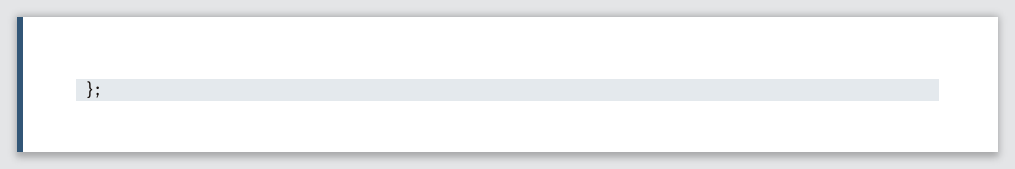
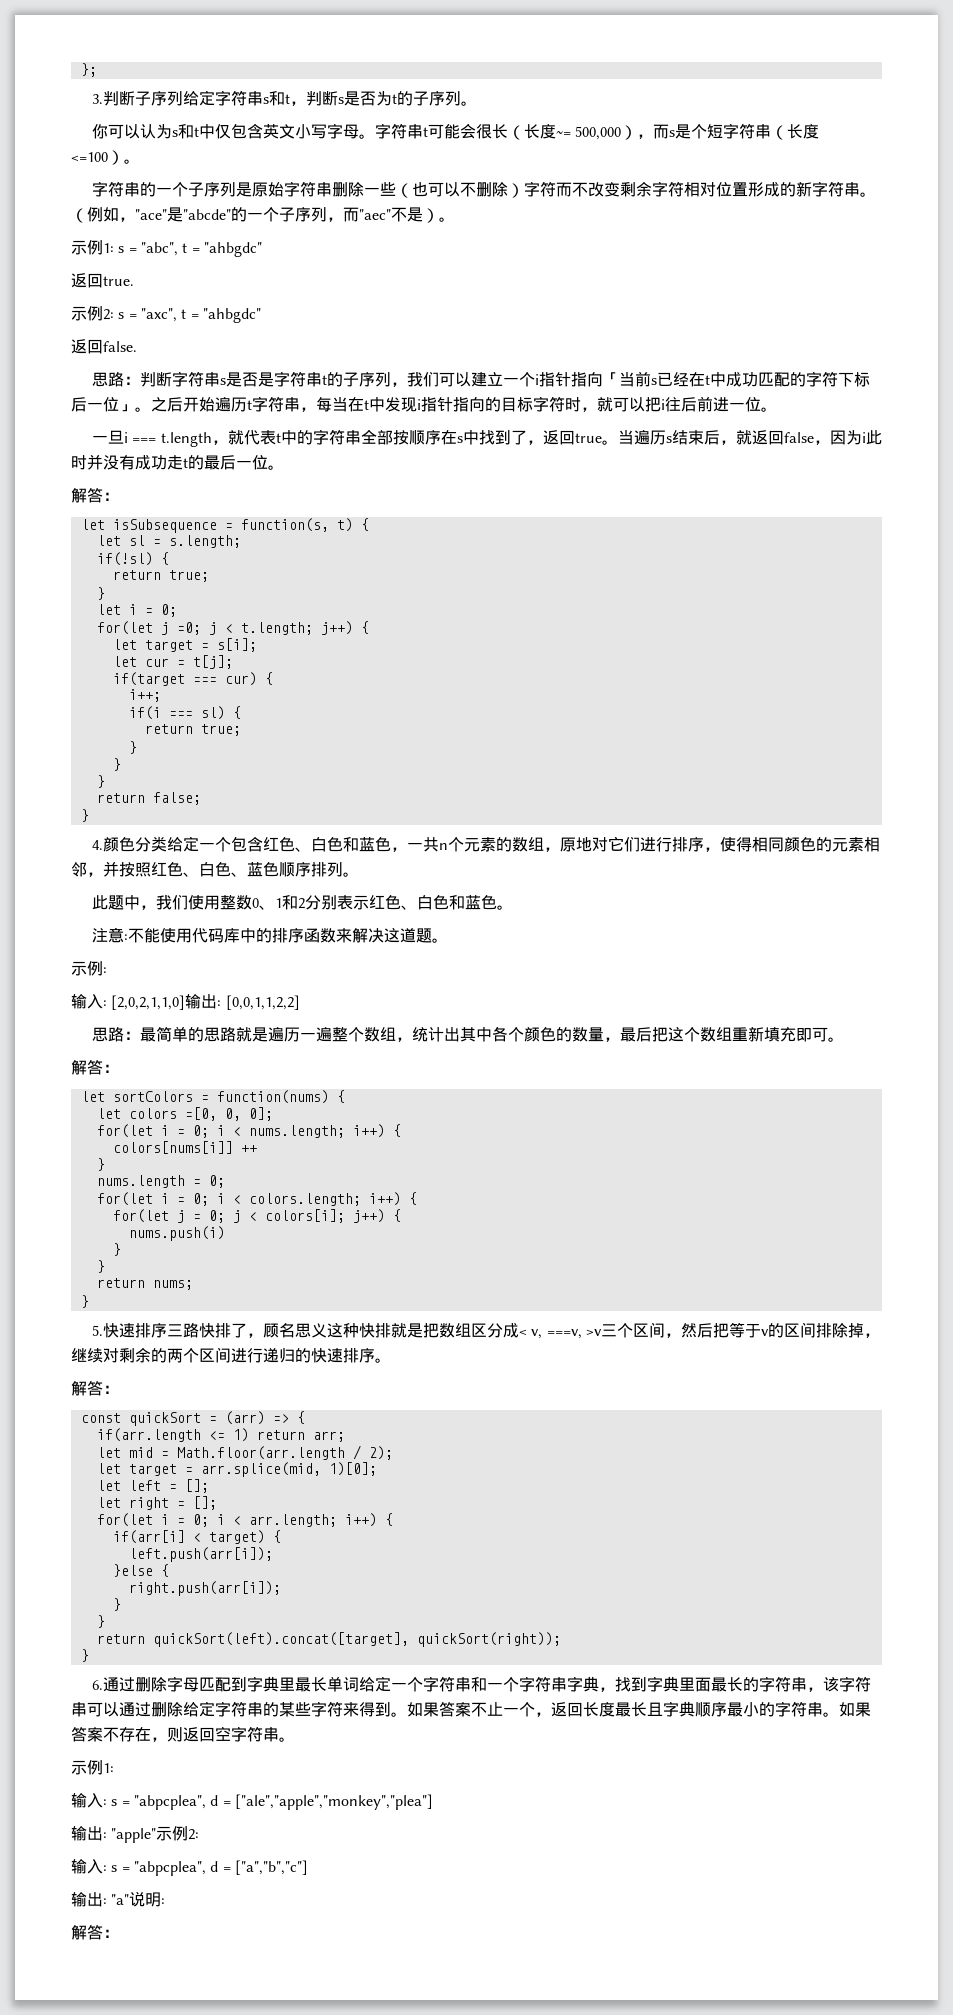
+ 3.判断子序列给定字符串s和t，判断s是否为t的子序列。
+ 你可以认为s和t中仅包含英文小写字母。字符串t可能会很长（长度~= 500,000），而s是个短字符串（长度<=100）。
+ 字符串的一个子序列是原始字符串删除一些（也可以不删除）字符而不改变剩余字符相对位置形成的新字符串。（例如，"ace"是"abcde"的一个子序列，而"aec"不是）。
+ 示例1: s = "abc", t = "ahbgdc"
+ 返回true.
+ 示例2: s = "axc", t = "ahbgdc"
+ 返回false.
+ 思路：判断字符串s是否是字符串t的子序列，我们可以建立一个i指针指向「当前s已经在t中成功匹配的字符下标后一位」。之后开始遍历t字符串，每当在t中发现i指针指向的目标字符时，就可以把i往后前进一位。
+ 一旦i === t.length，就代表t中的字符串全部按顺序在s中找到了，返回true。当遍历s结束后，就返回false，因为i此时并没有成功走t的最后一位。
+ 解答：
+ let isSubsequence = function(s, t) {
+ let sl = s.length;
+ if(!sl) {
+ return true;
+ }
+ let i = 0;
+ for(let j =0; j < t.length; j++) {
+ let target = s[i];
+ let cur = t[j];
+ if(target === cur) {
+ i++;
+ if(i === sl) {
+ return true;
+ }
+ }
+ }
+ return false;
+ }
+ 4.颜色分类给定一个包含红色、白色和蓝色，一共n个元素的数组，原地对它们进行排序，使得相同颜色的元素相邻，并按照红色、白色、蓝色顺序排列。
+ 此题中，我们使用整数0、1和2分别表示红色、白色和蓝色。
+ 注意:不能使用代码库中的排序函数来解决这道题。
+ 示例:
+ 输入: [2,0,2,1,1,0]输出: [0,0,1,1,2,2]
+ 思路：最简单的思路就是遍历一遍整个数组，统计出其中各个颜色的数量，最后把这个数组重新填充即可。
+ 解答：
+ let sortColors = function(nums) {
+ let colors =[0, 0, 0];
+ for(let i = 0; i < nums.length; i++) {
+ colors[nums[i]] ++
+ }
+ nums.length = 0;
+ for(let i = 0; i < colors.length; i++) {
+ for(let j = 0; j < colors[i]; j++) {
+ nums.push(i)
+ }
+ }
+ return nums;
+ }
+ 5.快速排序三路快排了，顾名思义这种快排就是把数组区分成< v, ===v, >v三个区间，然后把等于v的区间排除掉，继续对剩余的两个区间进行递归的快速排序。
+ 解答：
+ const quickSort = (arr) => {
+ if(arr.length <= 1) return arr;
+ let mid = Math.floor(arr.length / 2);
+ let target = arr.splice(mid, 1)[0];
+ let left = [];
+ let right = [];
+ for(let i = 0; i < arr.length; i++) {
+ if(arr[i] < target) {
+ left.push(arr[i]);
+ }else {
+ right.push(arr[i]);
+ }
+ }
+ return quickSort(left).concat([target], quickSort(right));
+ }
+ 6.通过删除字母匹配到字典里最长单词给定一个字符串和一个字符串字典，找到字典里面最长的字符串，该字符串可以通过删除给定字符串的某些字符来得到。如果答案不止一个，返回长度最长且字典顺序最小的字符串。如果答案不存在，则返回空字符串。
+ 示例1:
+ 输入: s = "abpcplea", d = ["ale","apple","monkey","plea"]
+ 输出: "apple"示例2:
+ 输入: s = "abpcplea", d = ["a","b","c"]
+ 输出: "a"说明:
+ 解答：

